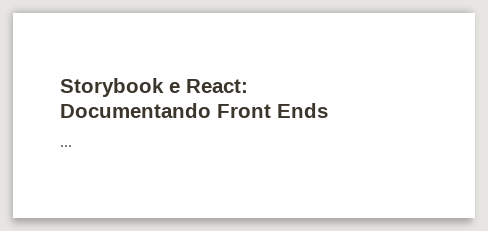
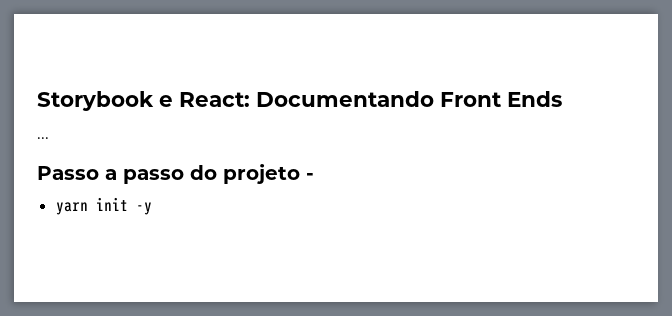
+ Passo a passo do projeto -
+ yarn init -y

